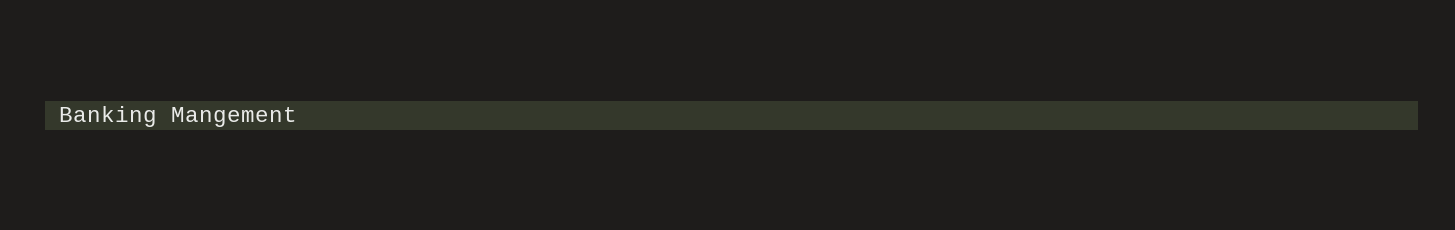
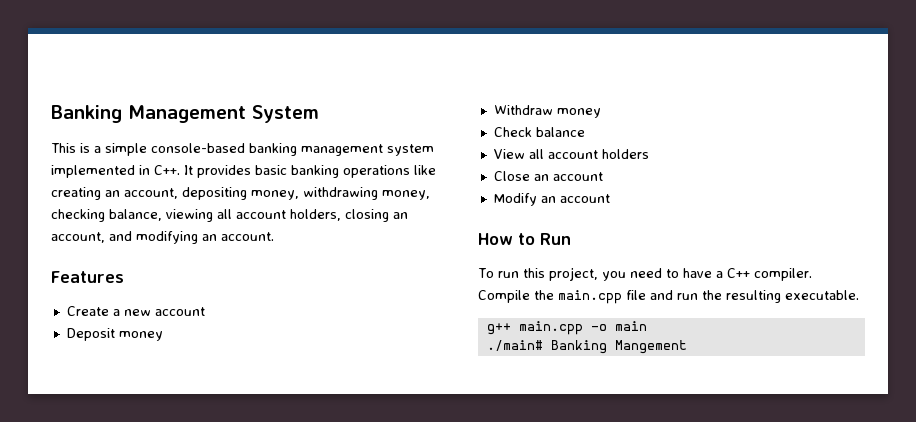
- Banking Mangement
+ Banking Management System
+ This is a simple console-based banking management system implemented in C++. It provides basic banking operations like creating an account, depositing money, withdrawing money, checking balance, viewing all account holders, closing an account, and modifying an account.
+ Features
+ Create a new account
+ Deposit money
+ Withdraw money
+ Check balance
+ View all account holders
+ Close an account
+ Modify an account
+ How to Run
+ To run this project, you need to have a C++ compiler. Compile the main.cpp file and run the resulting executable.
+ g++ main.cpp -o main
+ ./main# Banking Mangement

